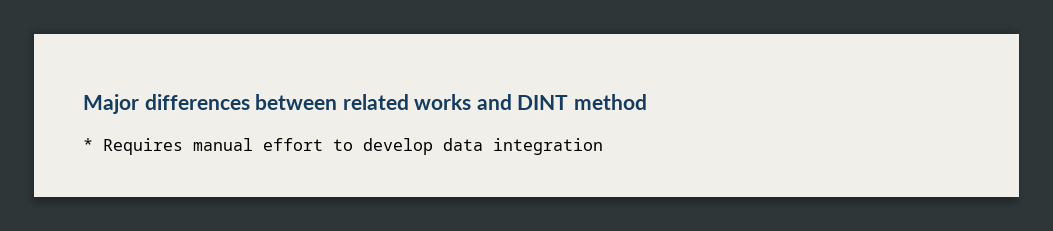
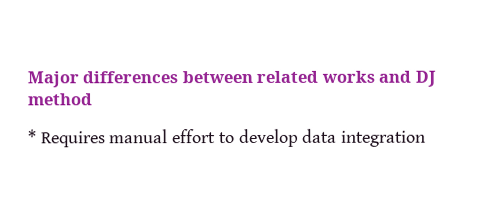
- Major differences between related works and DINT method
+ Major differences between related works and DJ method

